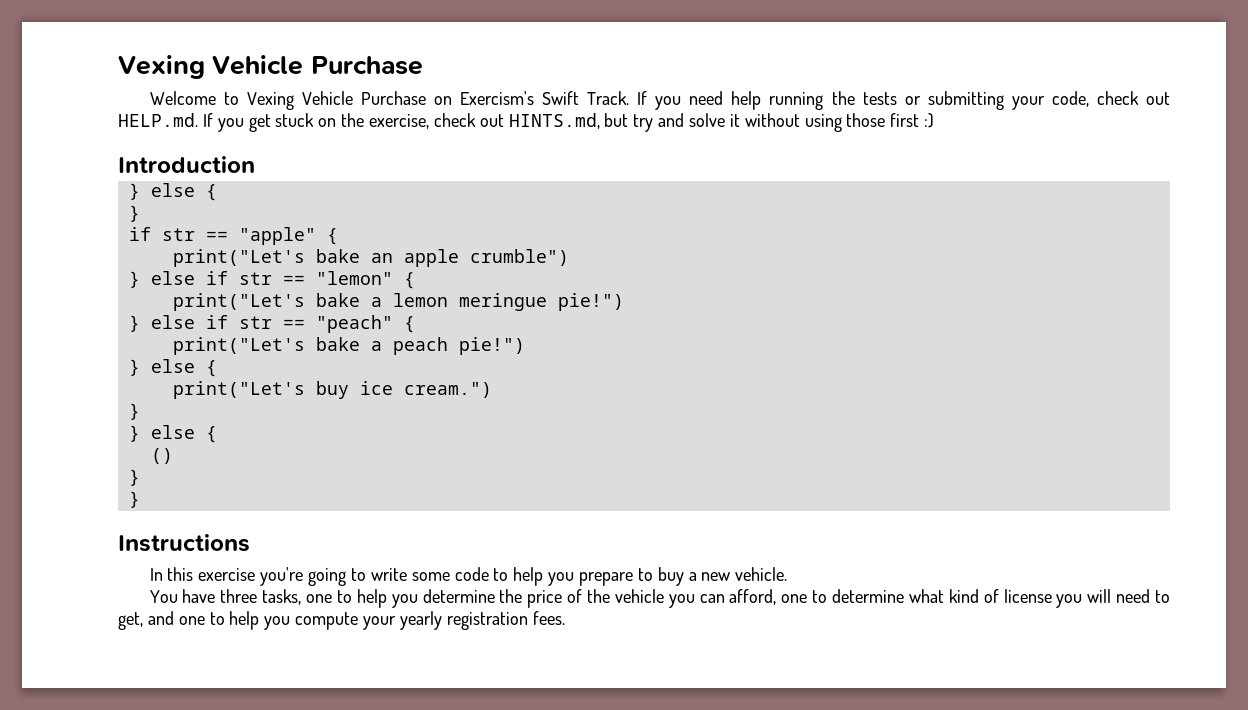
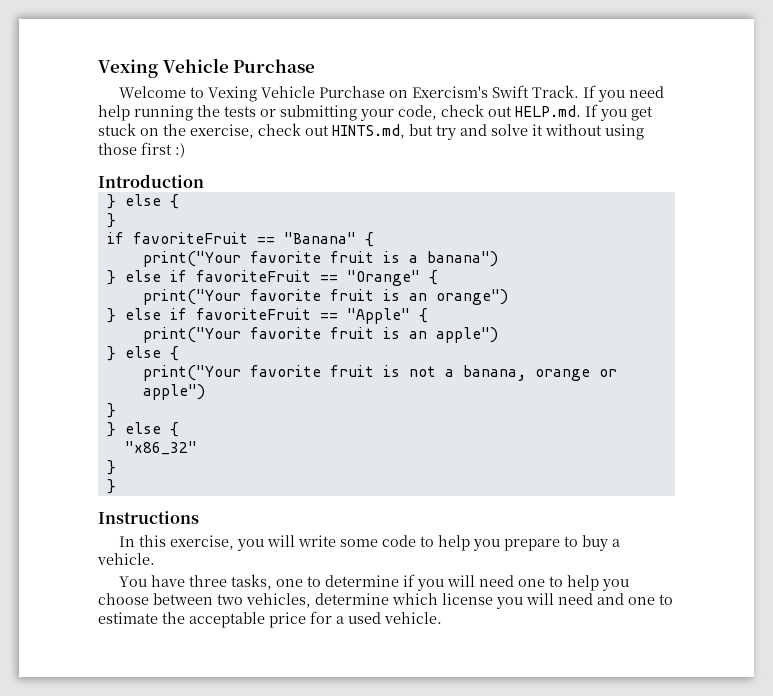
- if str == "apple" {
- print("Let's bake an apple crumble")
- } else if str == "lemon" {
- print("Let's bake a lemon meringue pie!")
- } else if str == "peach" {
- print("Let's bake a peach pie!")
+ if favoriteFruit == "Banana" {
+ print("Your favorite fruit is a banana")
+ } else if favoriteFruit == "Orange" {
+ print("Your favorite fruit is an orange")
+ } else if favoriteFruit == "Apple" {
+ print("Your favorite fruit is an apple")
  } else {
- print("Let's buy ice cream.")
+ print("Your favorite fruit is not a banana, orange or apple")
- ()
+ "x86_32"
- In this exercise you're going to write some code to help you prepare to buy a new vehicle.
+ In this exercise, you will write some code to help you prepare to buy a vehicle.
- You have three tasks, one to help you determine the price of the vehicle you can afford, one to determine what kind of license you will need to get, and one to help you compute your yearly registration fees.
+ You have three tasks, one to determine if you will need one to help you choose between two vehicles, determine which license you will need and one to estimate the acceptable price for a used vehicle.

